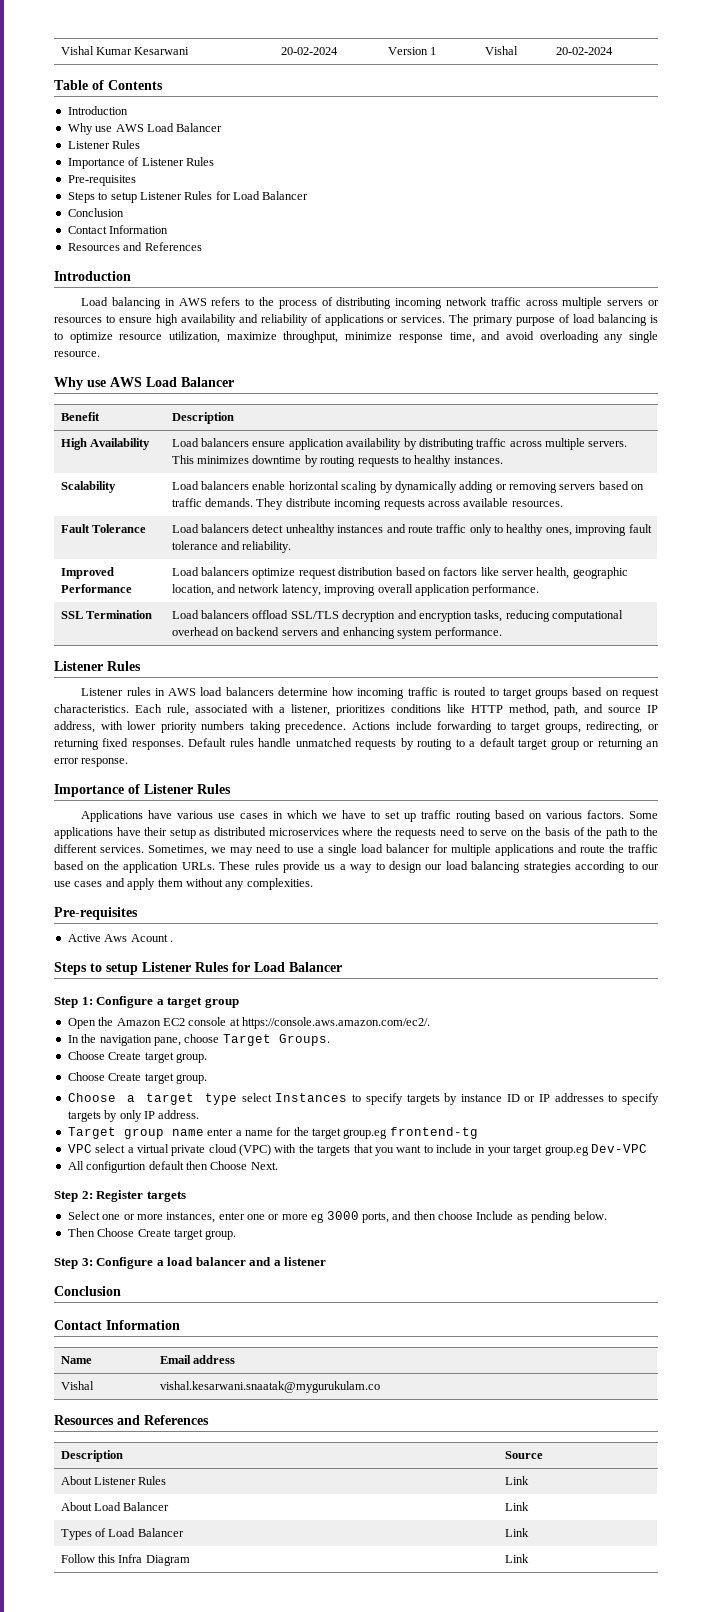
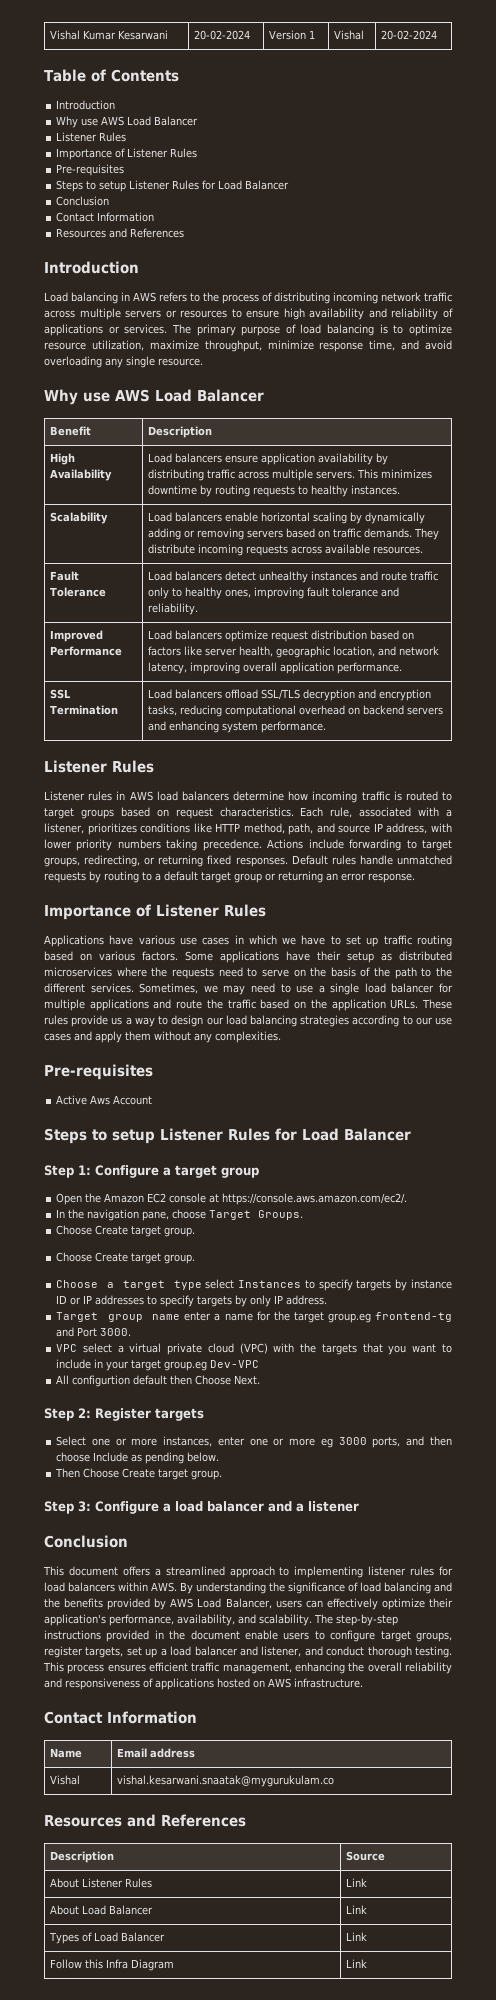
- Active Aws Acount .
+ Active Aws Account
- Target group name enter a name for the target group.eg frontend-tg
+ Target group name enter a name for the target group.eg frontend-tg and Port 3000.
+ This document offers a streamlined approach to implementing listener rules for load balancers within AWS. By understanding the significance of load balancing and the benefits provided by AWS Load Balancer, users can effectively optimize their application's performance, availability, and scalability. The step-by-step instructions provided in the document enable users to configure target groups, register targets, set up a load balancer and listener, and conduct thorough testing. This process ensures efficient traffic management, enhancing the overall reliability and responsiveness of applications hosted on AWS infrastructure.

